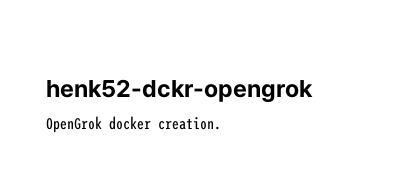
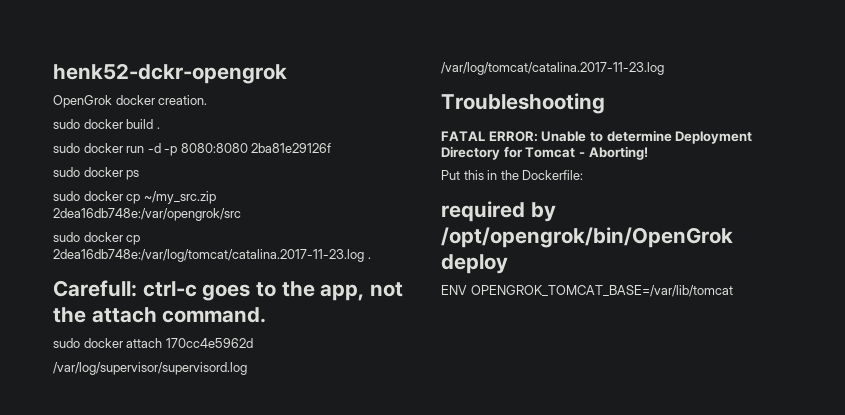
+ sudo docker build .
+ sudo docker run -d -p 8080:8080 2ba81e29126f
+ sudo docker ps
+ sudo docker cp ~/my_src.zip 2dea16db748e:/var/opengrok/src
+ sudo docker cp 2dea16db748e:/var/log/tomcat/catalina.2017-11-23.log .
+ Carefull: ctrl-c goes to the app, not the attach command.
+ sudo docker attach 170cc4e5962d
+ /var/log/supervisor/supervisord.log /var/log/tomcat/catalina.2017-11-23.log
+ Troubleshooting
+ FATAL ERROR: Unable to determine Deployment Directory for Tomcat - Aborting!
+ Put this in the Dockerfile:
+ required by /opt/opengrok/bin/OpenGrok deploy
+ ENV OPENGROK_TOMCAT_BASE=/var/lib/tomcat

